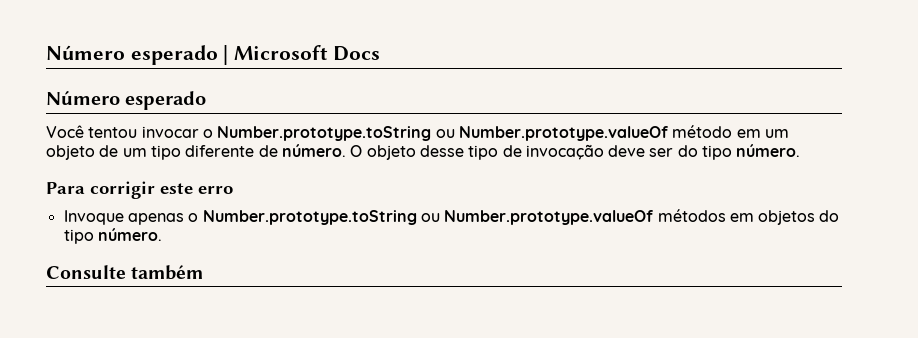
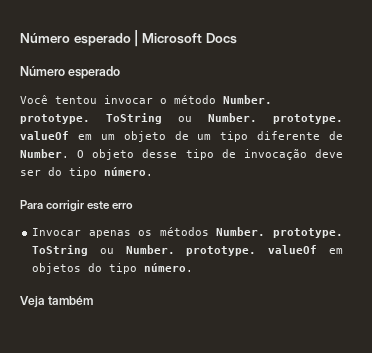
- Você tentou invocar o Number.prototype.toString ou Number.prototype.valueOf método em um objeto de um tipo diferente de número.
+ Você tentou invocar o método Number. prototype. ToString ou Number. prototype. valueOf em um objeto de um tipo diferente de Number.
- Invoque apenas o Number.prototype.toString ou Number.prototype.valueOf métodos em objetos do tipo número.
+ Invocar apenas os métodos Number. prototype. ToString ou Number. prototype. valueOf em objetos do tipo número.
- Consulte também
+ Veja também

